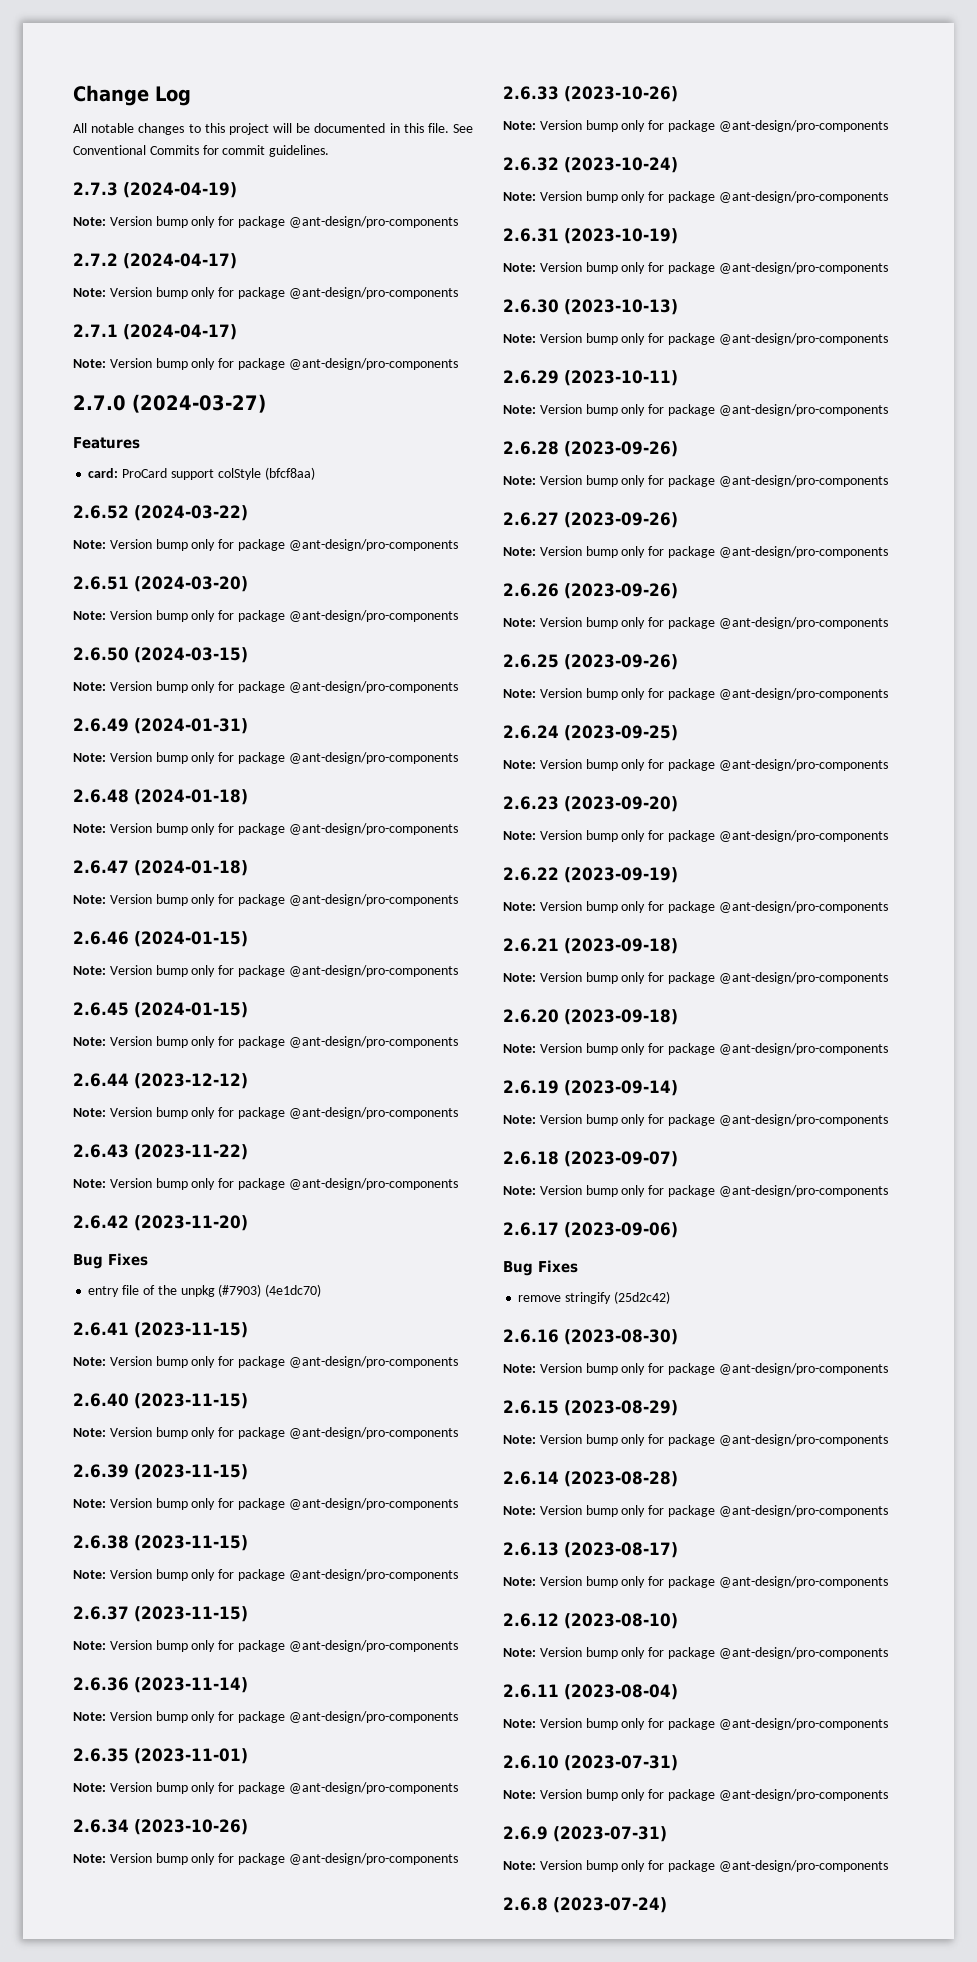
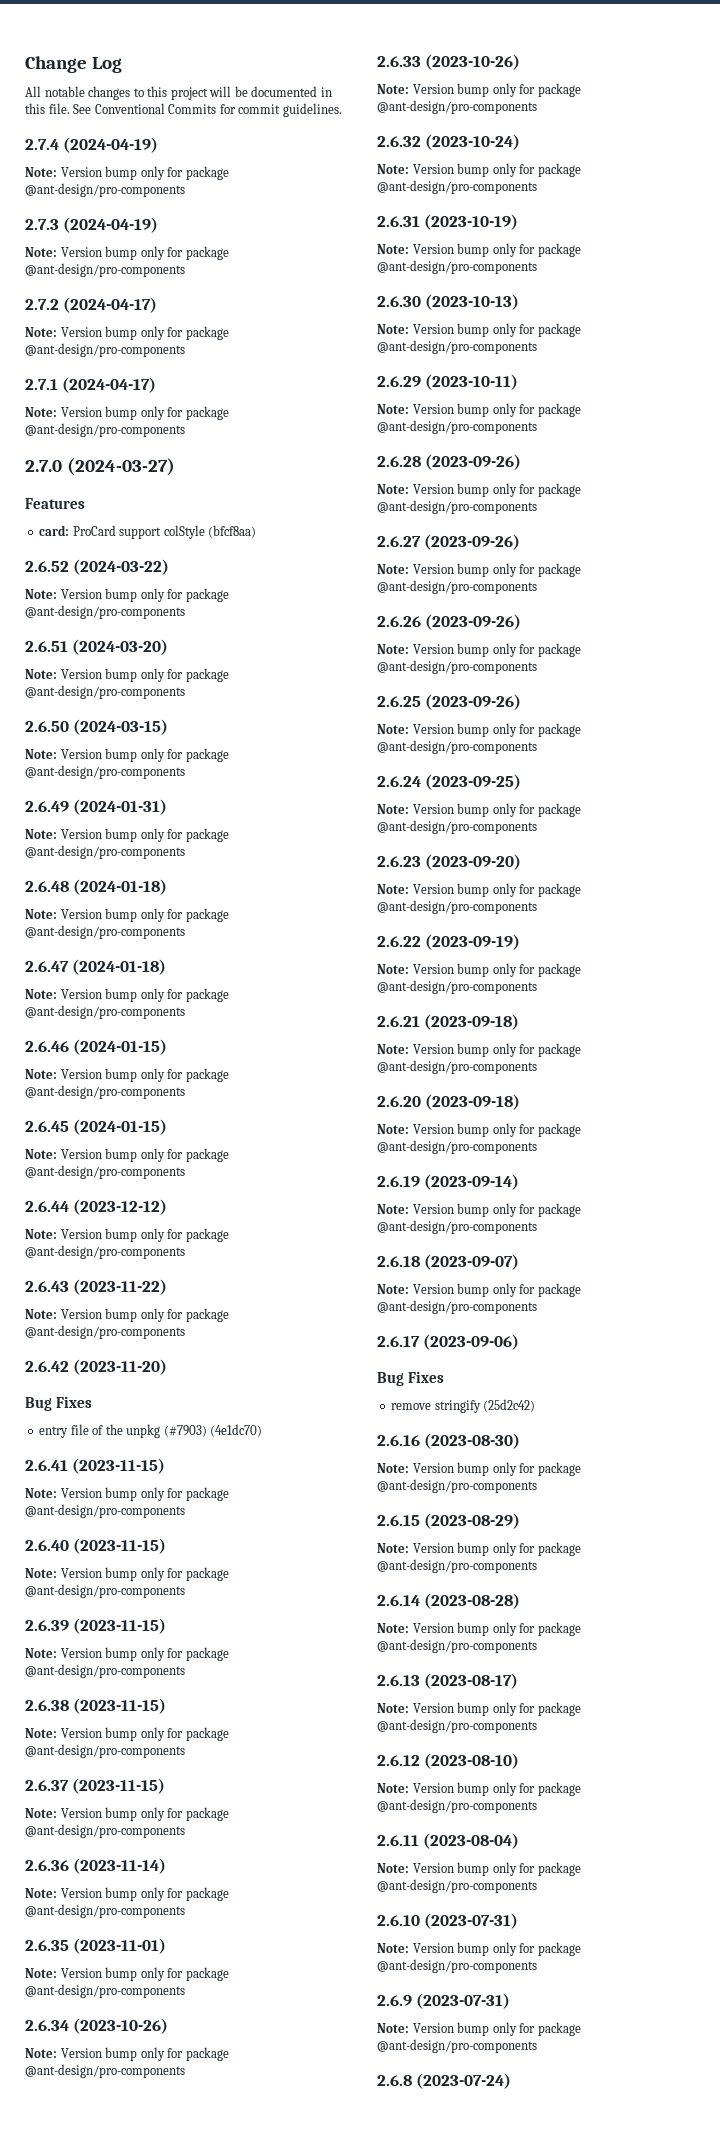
+ 2.7.4 (2024-04-19)
+ Note: Version bump only for package @ant-design/pro-components

